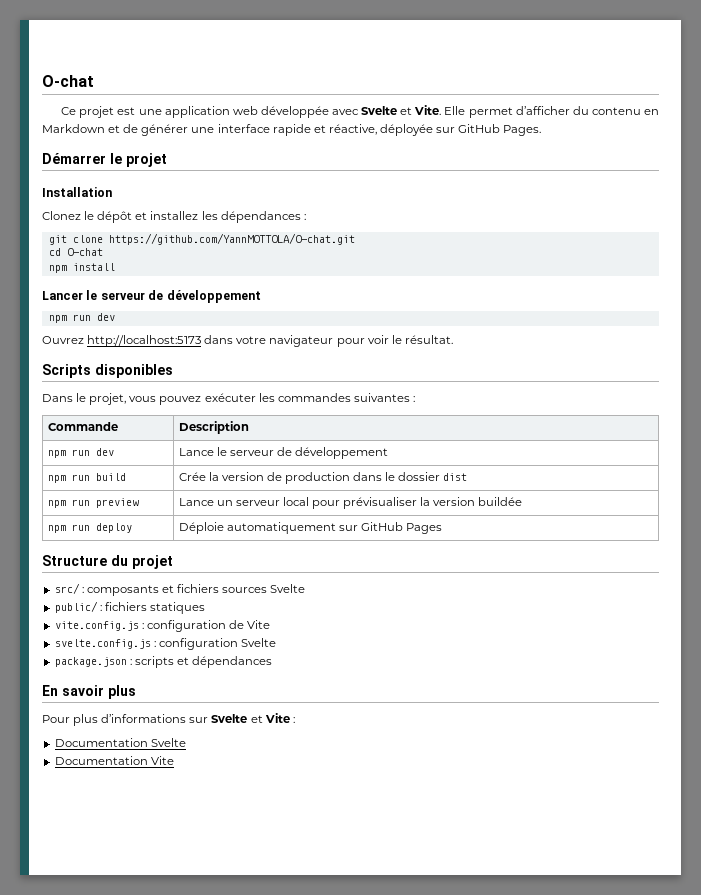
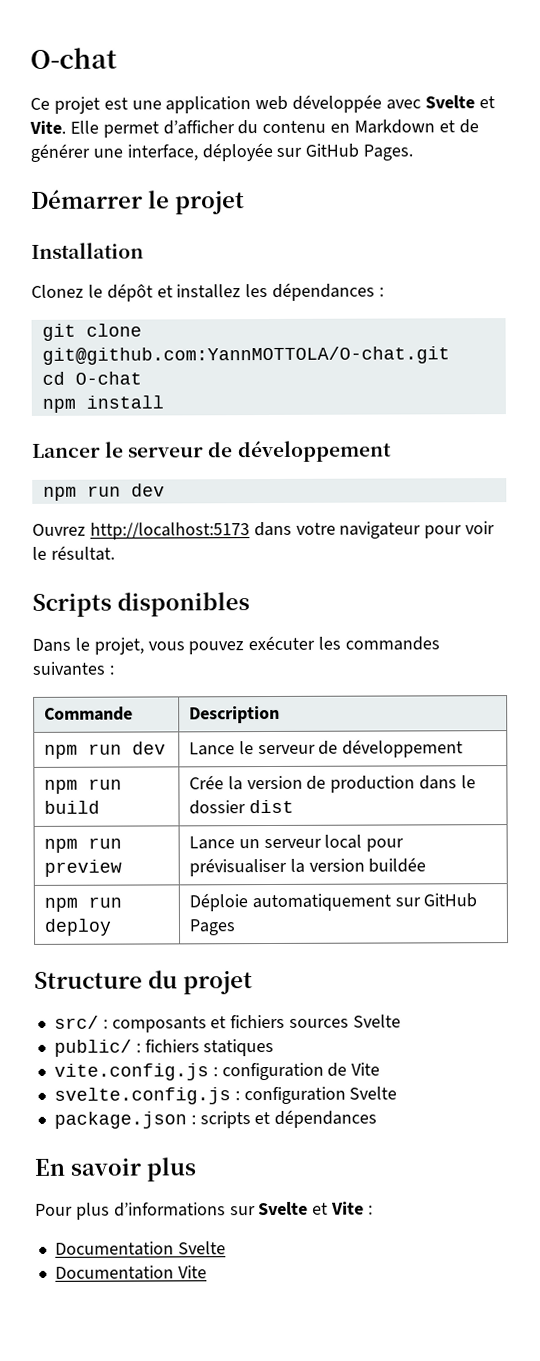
- Elle permet d’afficher du contenu en Markdown et de générer une interface rapide et réactive, déployée sur GitHub Pages.
+ Elle permet d’afficher du contenu en Markdown et de générer une interface, déployée sur GitHub Pages.
- git clone https://github.com/YannMOTTOLA/O-chat.git
+ git clone git@github.com:YannMOTTOLA/O-chat.git

